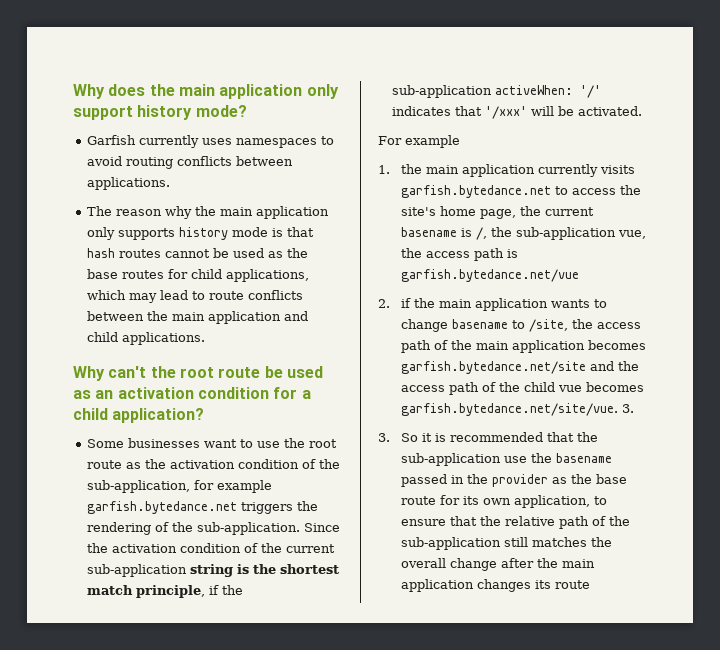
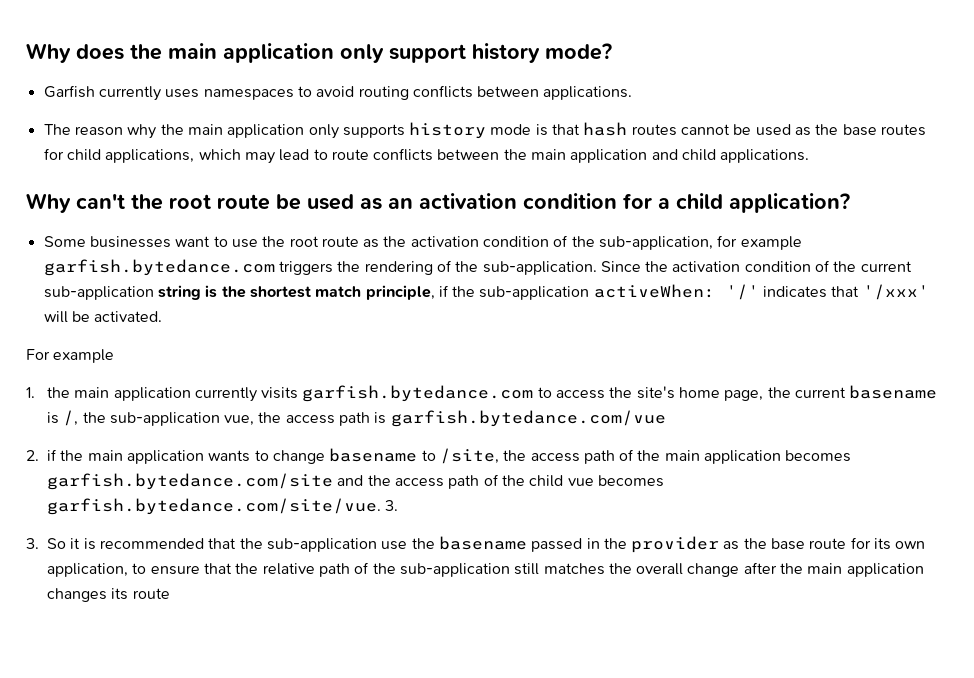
- Some businesses want to use the root route as the activation condition of the sub-application, for example garfish.bytedance.net triggers the rendering of the sub-application.
+ Some businesses want to use the root route as the activation condition of the sub-application, for example garfish.bytedance.com triggers the rendering of the sub-application.
- 1. the main application currently visits garfish.bytedance.net to access the site's home page, the current basename is /, the sub-application vue, the access path is garfish.bytedance.net/vue
+ 1. the main application currently visits garfish.bytedance.com to access the site's home page, the current basename is /, the sub-application vue, the access path is garfish.bytedance.com/vue
- 2. if the main application wants to change basename to /site, the access path of the main application becomes garfish.bytedance.net/site and the access path of the child vue becomes garfish.bytedance.net/site/vue. 3.
+ 2. if the main application wants to change basename to /site, the access path of the main application becomes garfish.bytedance.com/site and the access path of the child vue becomes garfish.bytedance.com/site/vue. 3.

